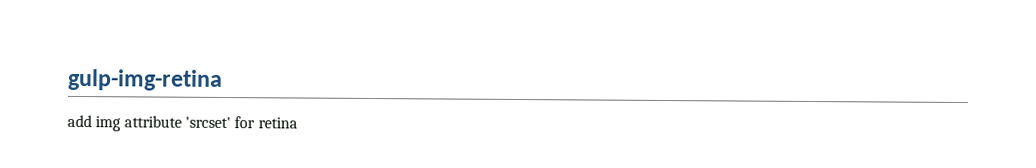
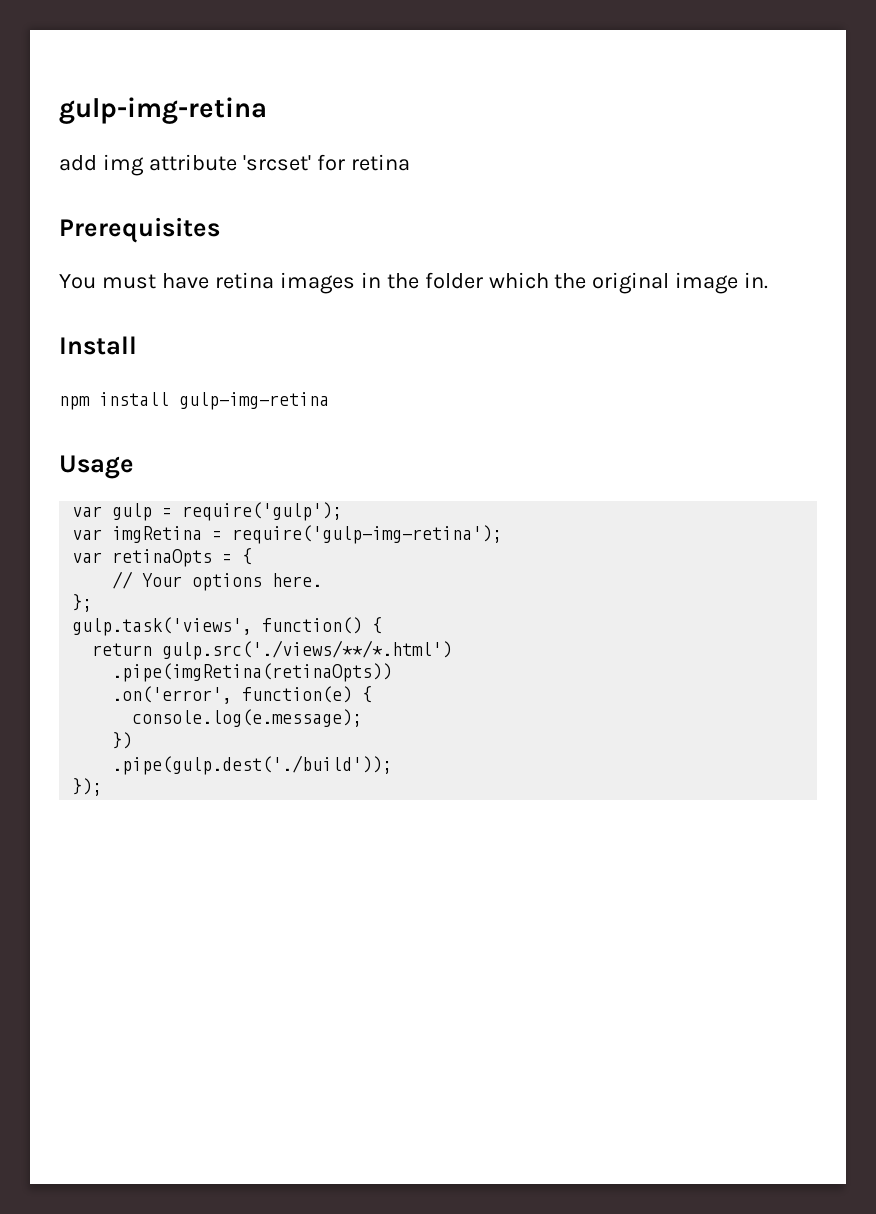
+ Prerequisites
+ You must have retina images in the folder which the original image in.
+ Install
+ npm install gulp-img-retina
+ Usage
+ var gulp = require('gulp');
+ var imgRetina = require('gulp-img-retina');
+ var retinaOpts = {
+ // Your options here.
+ };
+ gulp.task('views', function() {
+ return gulp.src('./views/**/*.html')
+ .pipe(imgRetina(retinaOpts))
+ .on('error', function(e) {
+ console.log(e.message);
+ })
+ .pipe(gulp.dest('./build'));
+ });

